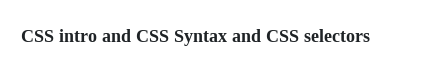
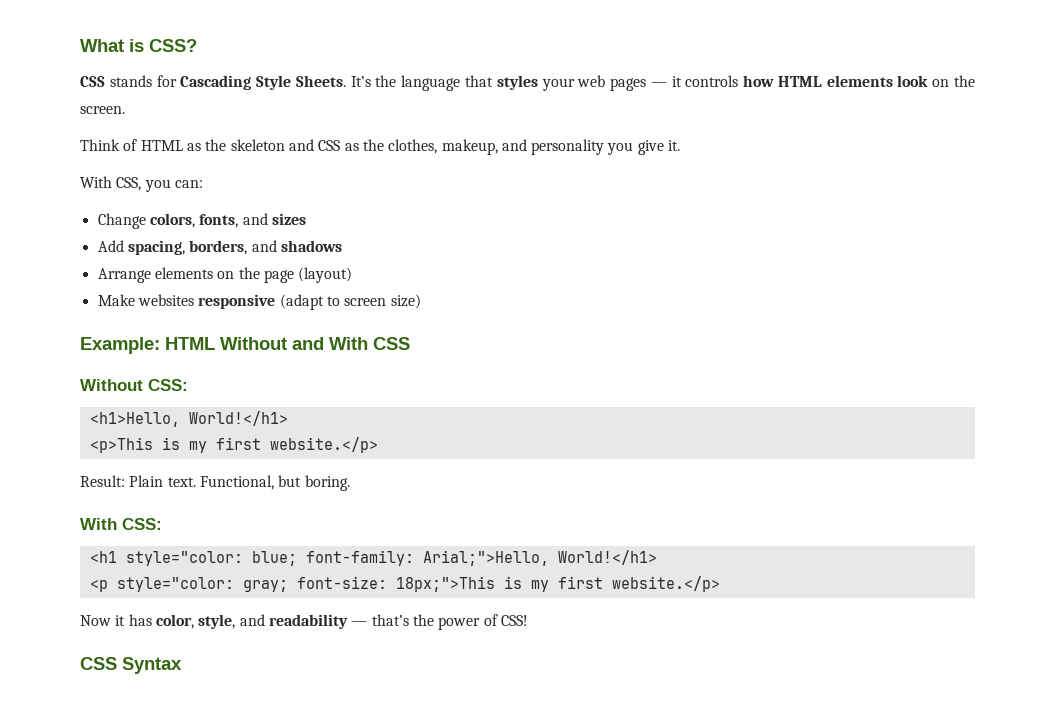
- CSS intro and CSS Syntax and CSS selectors
+ What is CSS?
+ CSS stands for Cascading Style Sheets. It’s the language that styles your web pages — it controls how HTML elements look on the screen.
+ Think of HTML as the skeleton and CSS as the clothes, makeup, and personality you give it.
+ With CSS, you can:
+ Change colors, fonts, and sizes
+ Add spacing, borders, and shadows
+ Arrange elements on the page (layout)
+ Make websites responsive (adapt to screen size)
+ Example: HTML Without and With CSS
+ Without CSS:
+ <h1>Hello, World!</h1>
+ <p>This is my first website.</p>
+ Result: Plain text. Functional, but boring.
+ With CSS:
+ <h1 style="color: blue; font-family: Arial;">Hello, World!</h1>
+ <p style="color: gray; font-size: 18px;">This is my first website.</p>
+ Now it has color, style, and readability — that’s the power of CSS!
+ CSS Syntax

